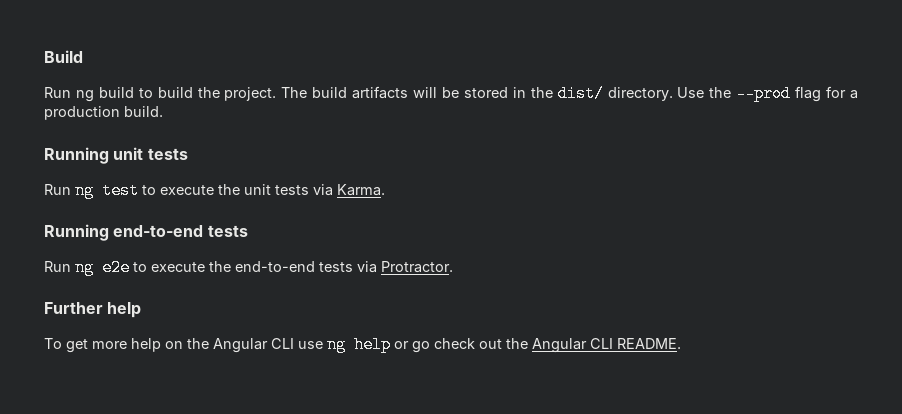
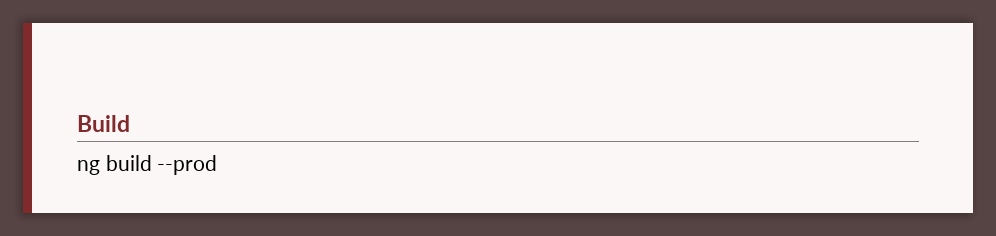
- Run ng build to build the project. The build artifacts will be stored in the dist/ directory. Use the --prod flag for a production build.
- Running unit tests
- Run ng test to execute the unit tests via Karma.
- Running end-to-end tests
- Run ng e2e to execute the end-to-end tests via Protractor.
- Further help
- To get more help on the Angular CLI use ng help or go check out the Angular CLI README.
+ ng build --prod

